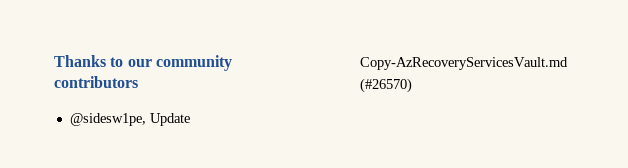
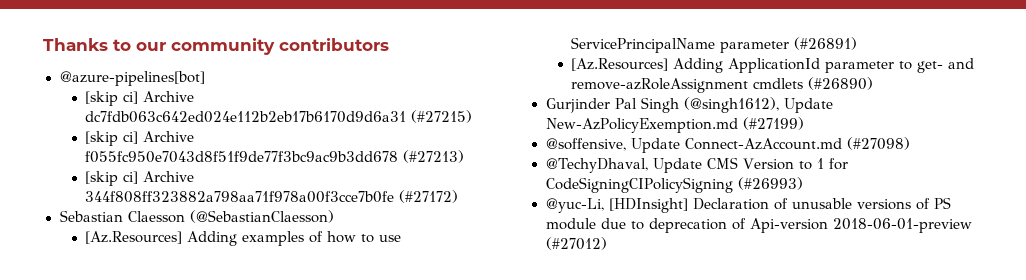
- @sidesw1pe, Update Copy-AzRecoveryServicesVault.md (#26570)
+ @azure-pipelines[bot]
+ [skip ci] Archive dc7fdb063c642ed024e112b2eb17b6170d9d6a31 (#27215)
+ [skip ci] Archive f055fc950e7043d8f51f9de77f3bc9ac9b3dd678 (#27213)
+ [skip ci] Archive 344f808ff323882a798aa71f978a00f3cce7b0fe (#27172)
+ Sebastian Claesson (@SebastianClaesson)
+ [Az.Resources] Adding examples of how to use ServicePrincipalName parameter (#26891)
+ [Az.Resources] Adding ApplicationId parameter to get- and remove-azRoleAssignment cmdlets (#26890)
+ Gurjinder Pal Singh (@singh1612), Update New-AzPolicyExemption.md (#27199)
+ @soffensive, Update Connect-AzAccount.md (#27098)
+ @TechyDhaval, Update CMS Version to 1 for CodeSigningCIPolicySigning (#26993)
+ @yuc-Li, [HDInsight] Declaration of unusable versions of PS module due to deprecation of Api-version 2018-06-01-preview (#27012)

